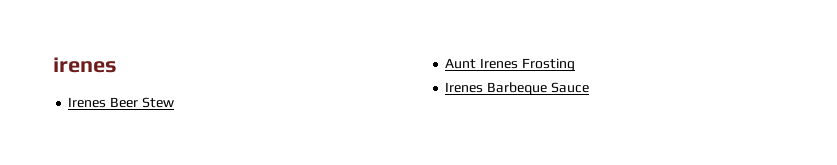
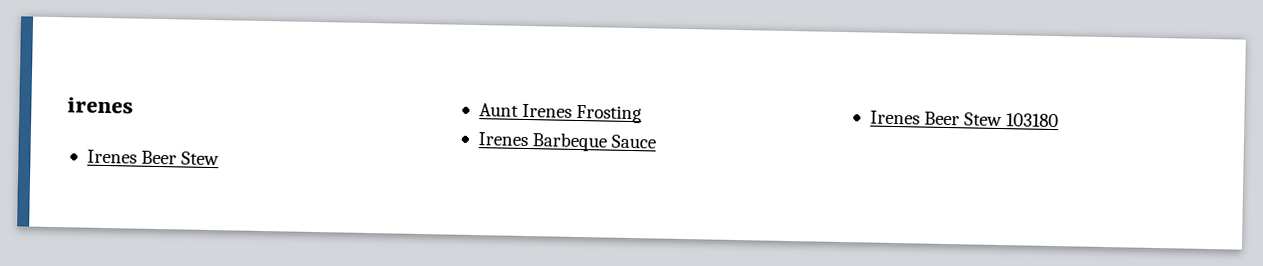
+ Irenes Beer Stew 103180

